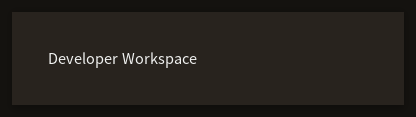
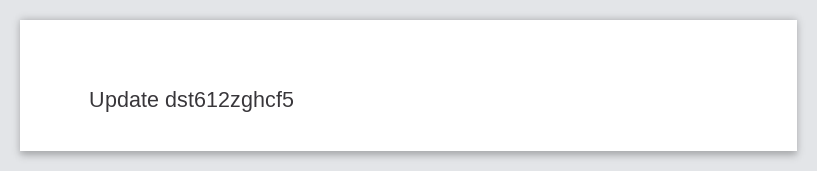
- Developer Workspace
+ Update dst612zghcf5

